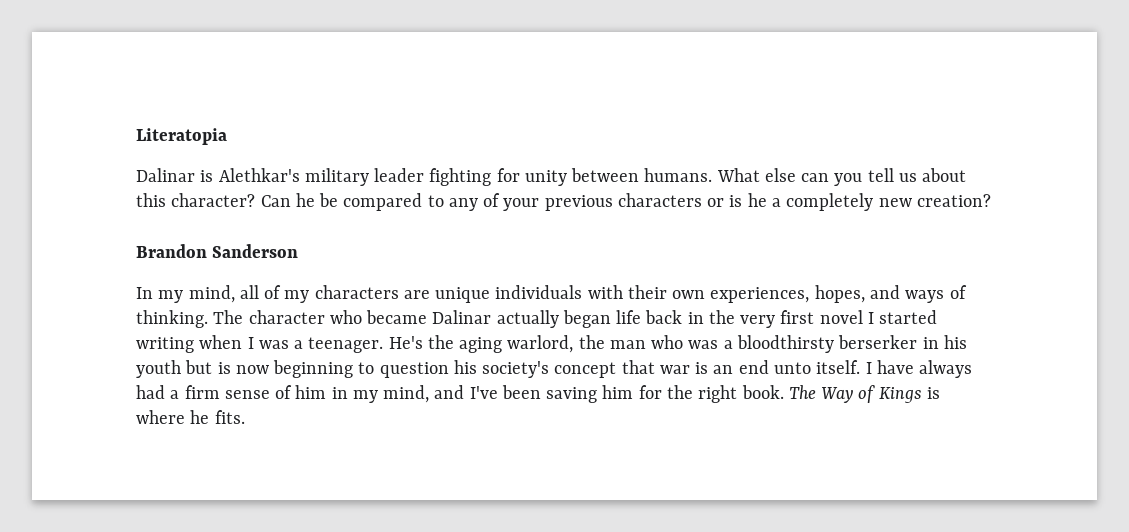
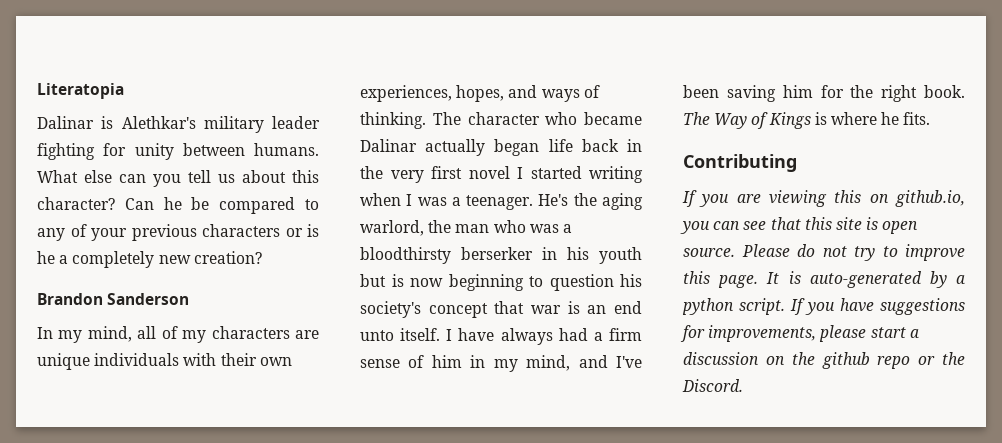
+ Contributing
+ If you are viewing this on github.io, you can see that this site is open source. Please do not try to improve this page. It is auto-generated by a python script. If you have suggestions for improvements, please start a discussion on the github repo or the Discord.

